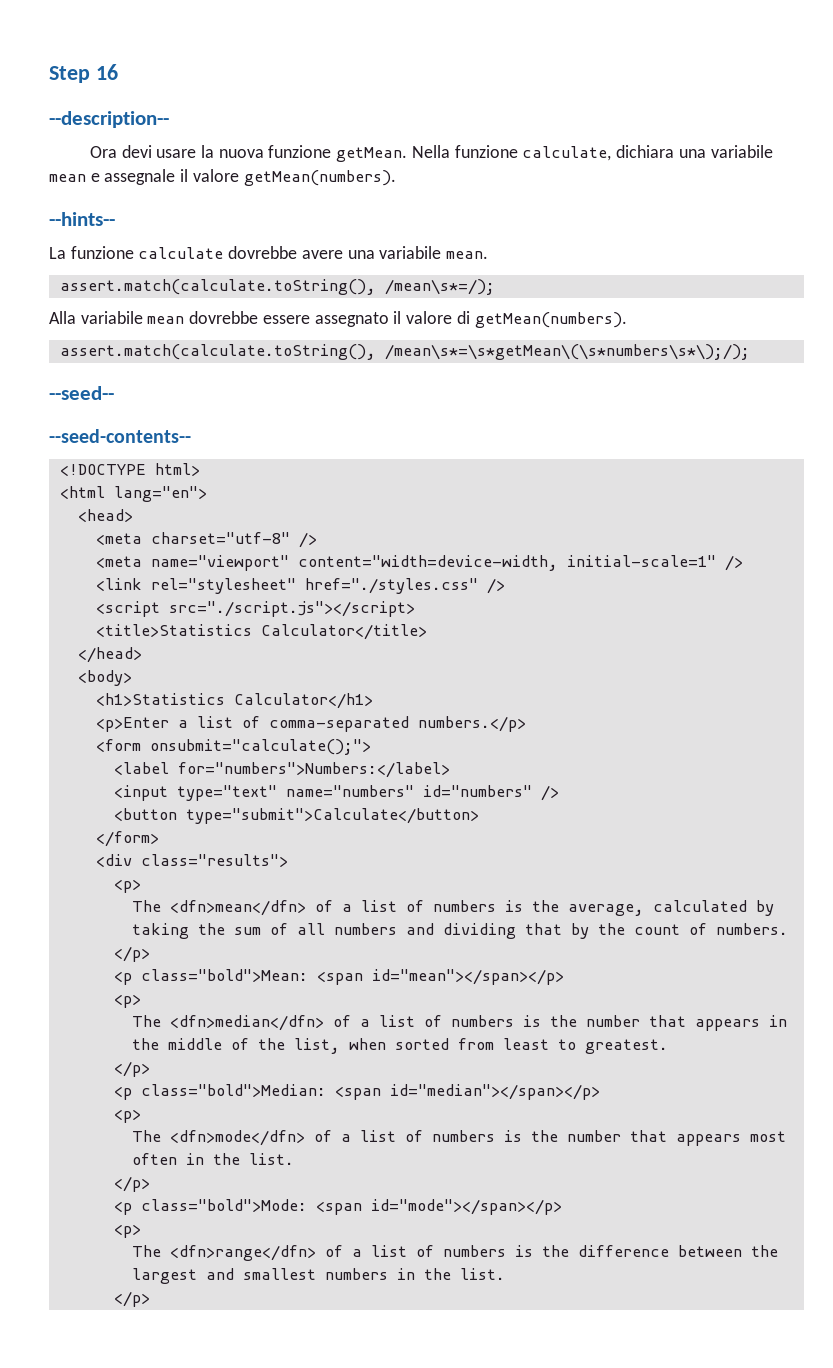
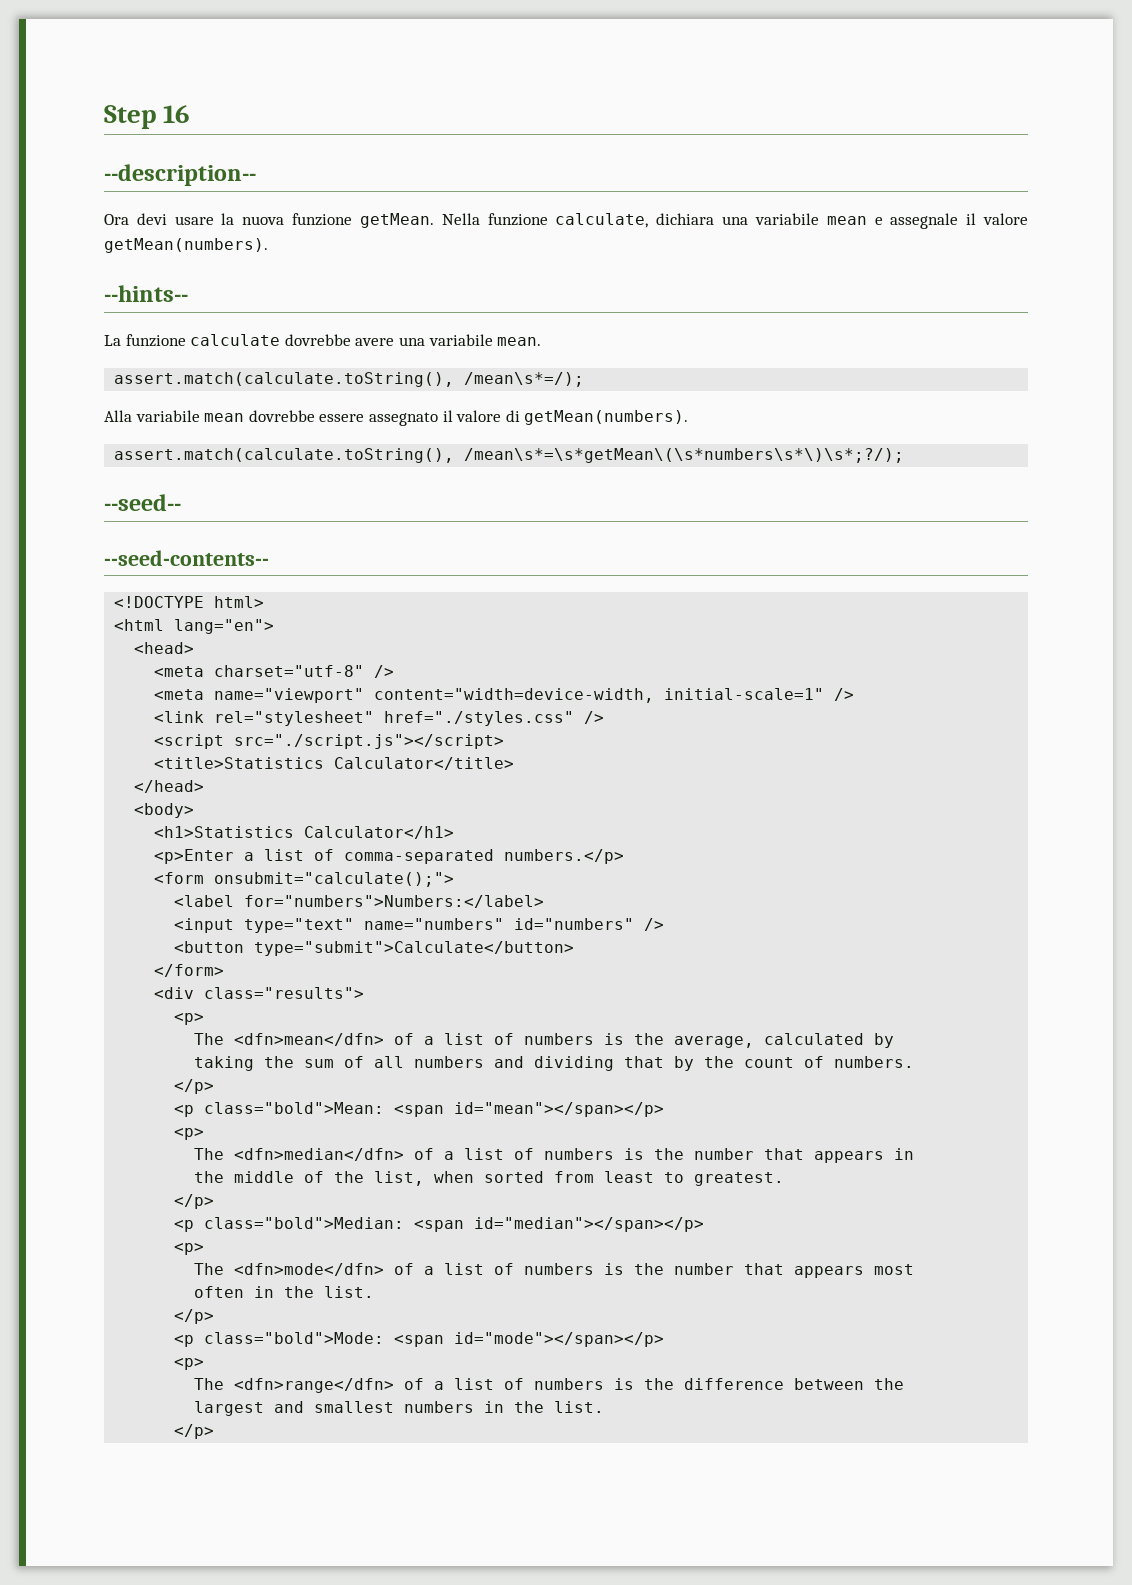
- assert.match(calculate.toString(), /mean\s*=\s*getMean\(\s*numbers\s*\);/);
+ assert.match(calculate.toString(), /mean\s*=\s*getMean\(\s*numbers\s*\)\s*;?/);

